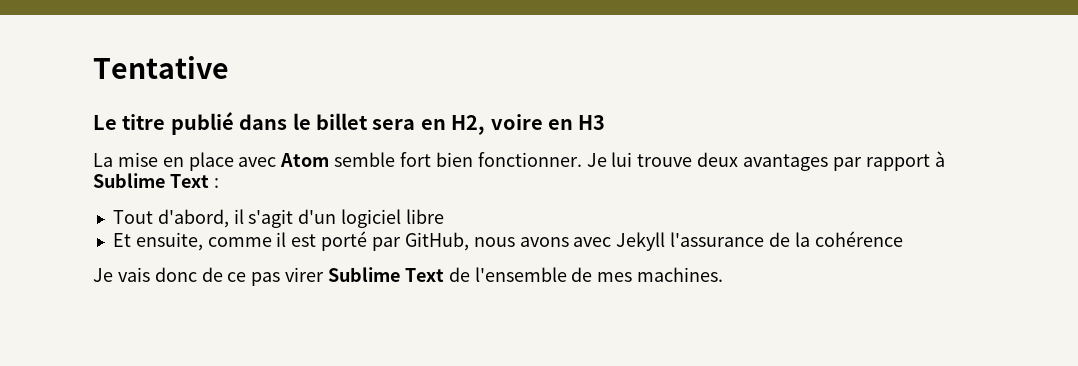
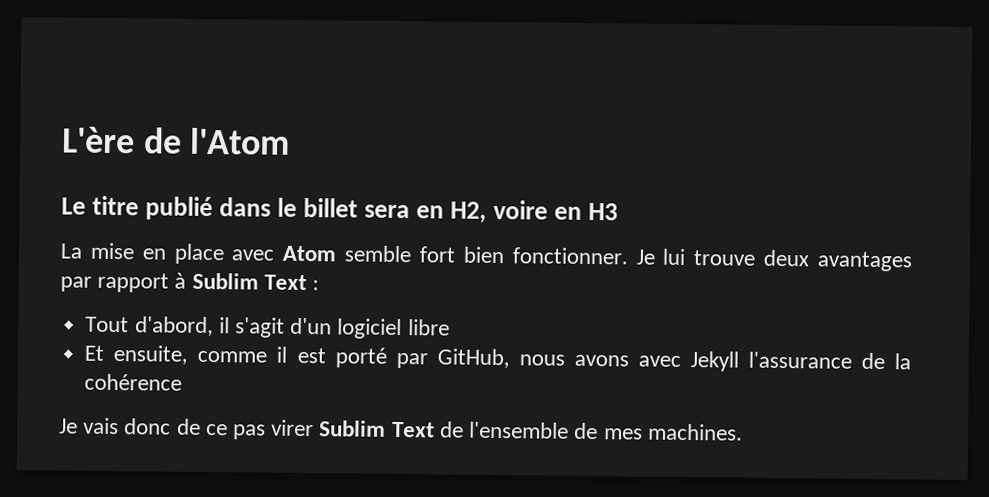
- Tentative
+ L'ère de l'Atom
- Je lui trouve deux avantages par rapport à Sublime Text :
+ Je lui trouve deux avantages par rapport à Sublim Text :
- Je vais donc de ce pas virer Sublime Text de l'ensemble de mes machines.
+ Je vais donc de ce pas virer Sublim Text de l'ensemble de mes machines.

